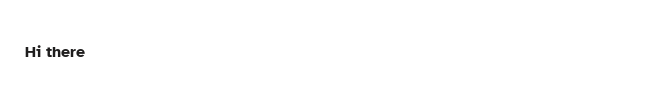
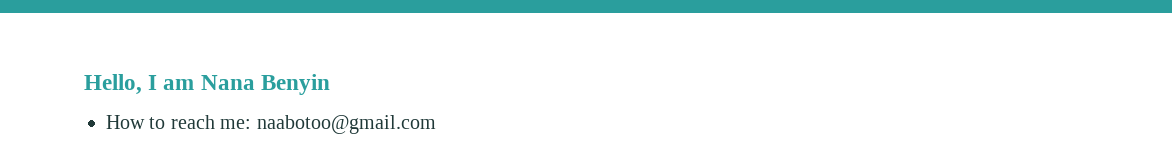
- Hi there
+ Hello, I am Nana Benyin
+ How to reach me: naabotoo@gmail.com

